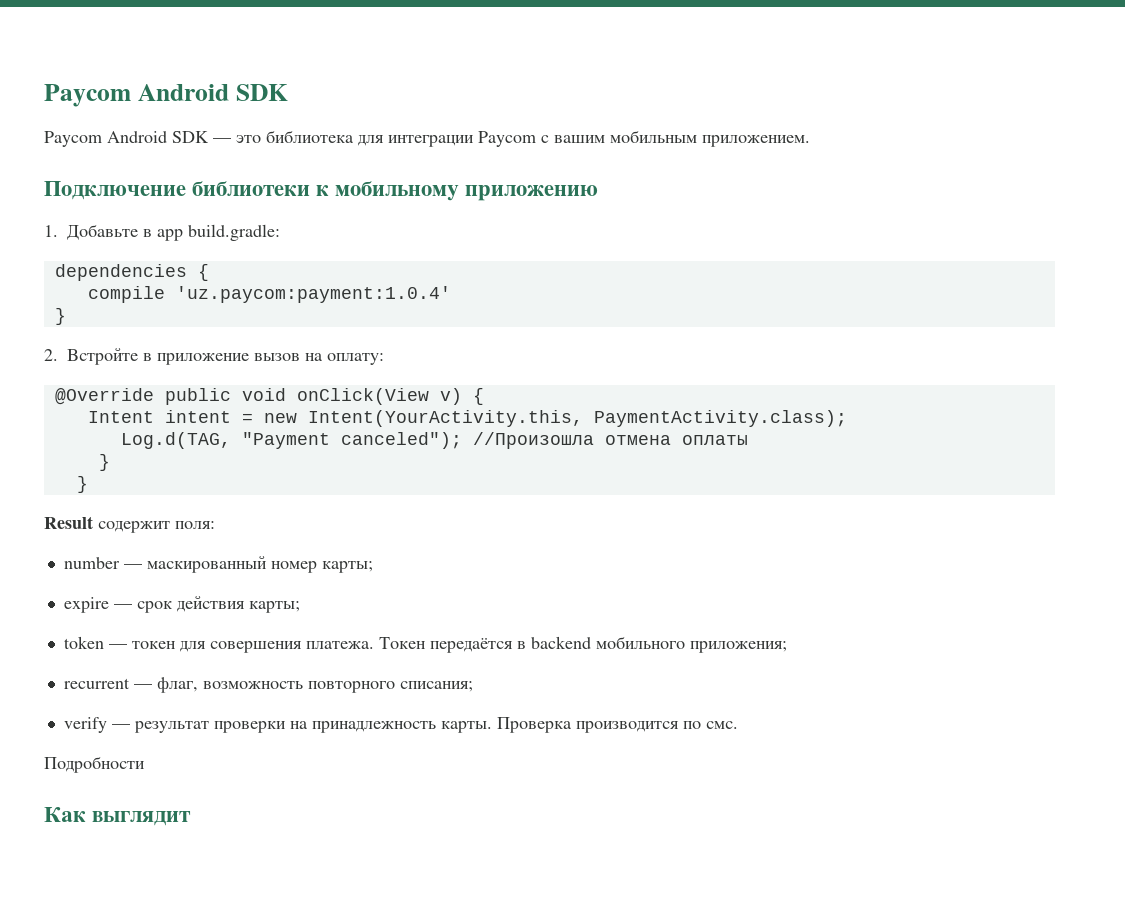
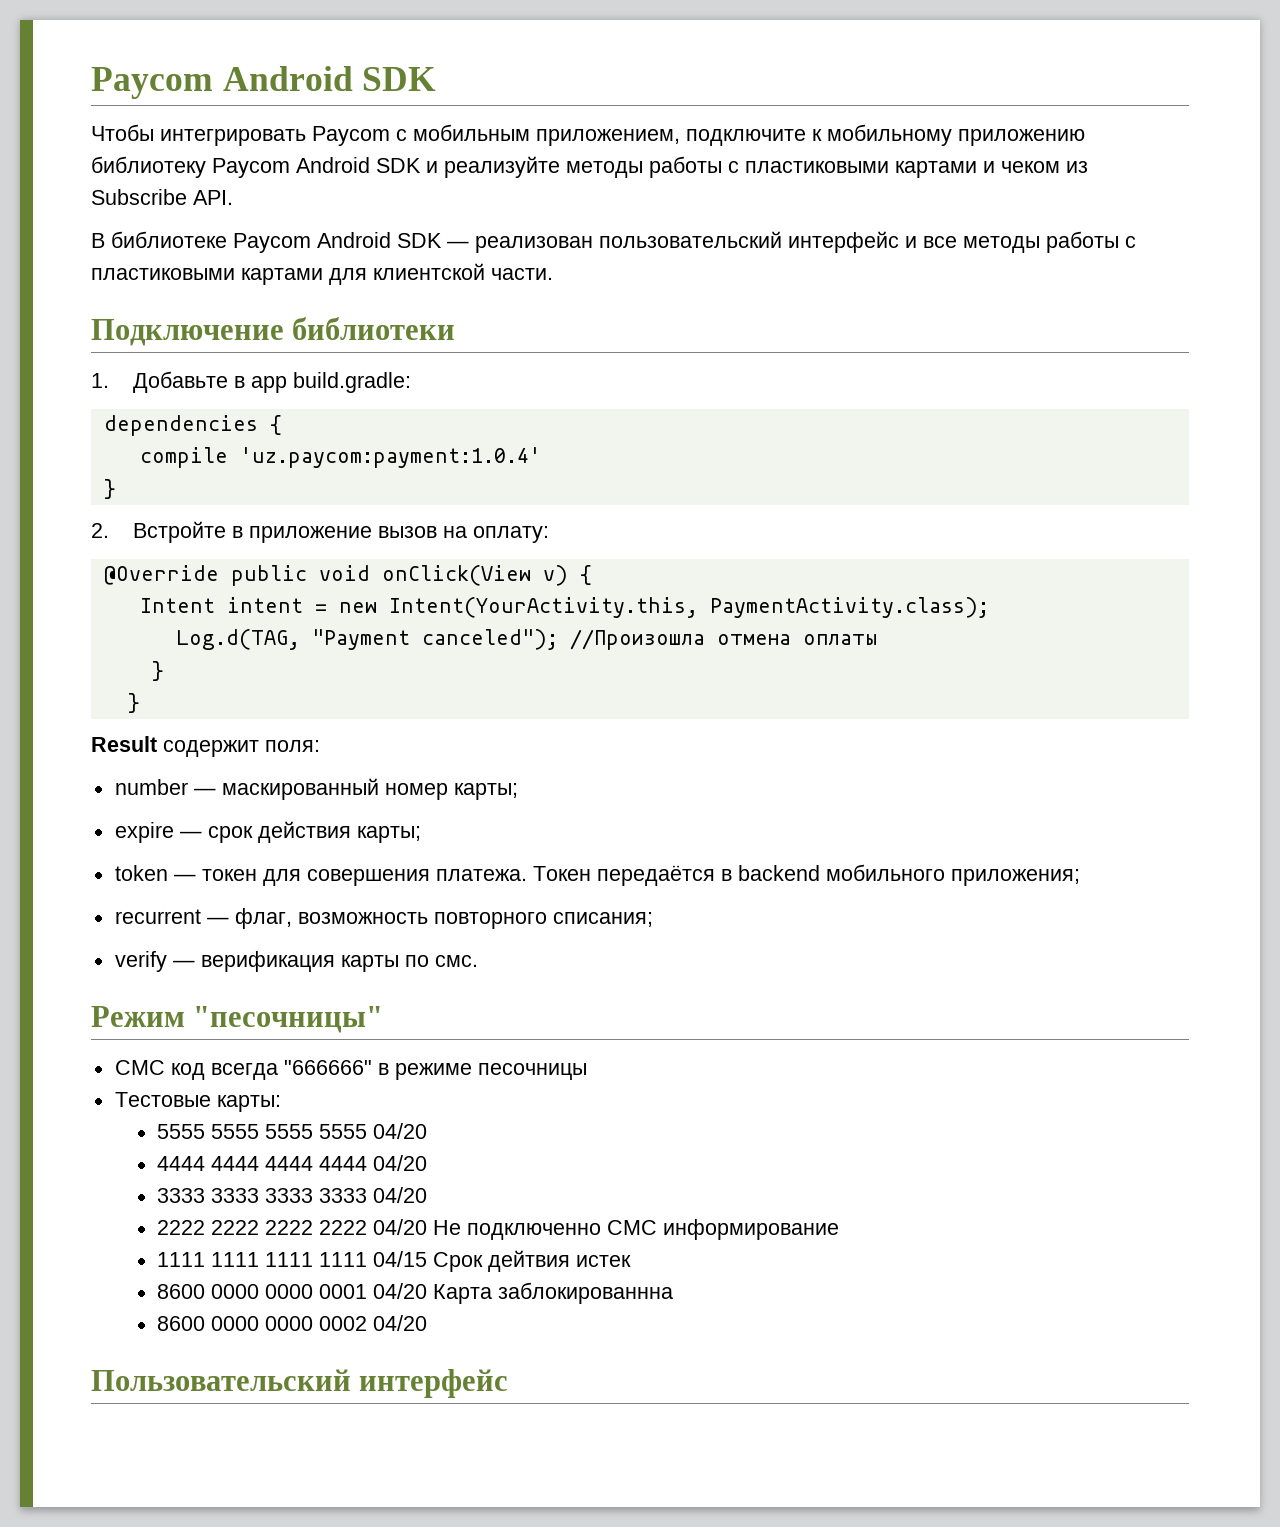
- Paycom Android SDK — это библиотека для интеграции Paycom c вашим мобильным приложением.
+ Чтобы интегрировать Paycom с мобильным приложением, подключите к мобильному приложению библиотеку Paycom Android SDK и реализуйте методы работы с пластиковыми картами и чеком из Subscribe API.
+ В библиотеке Paycom Android SDK — реализован пользовательский интерфейс и все методы работы с пластиковыми картами для клиентской части.
- Подключение библиотеки к мобильному приложению
+ Подключение библиотеки
- verify — результат проверки на принадлежность карты. Проверка производится по смс.
- Подробности
- Как выглядит
+ verify — верификация карты по смс.
+ Режим "песочницы"
+ СМС код всегда "666666" в режиме песочницы
+ Тестовые карты:
+ 5555 5555 5555 5555 04/20
+ 4444 4444 4444 4444 04/20
+ 3333 3333 3333 3333 04/20
+ 2222 2222 2222 2222 04/20 Не подключенно СМС информирование
+ 1111 1111 1111 1111 04/15 Срок дейтвия истек
+ 8600 0000 0000 0001 04/20 Карта заблокированнна
+ 8600 0000 0000 0002 04/20
+ Пользовательский интерфейс

